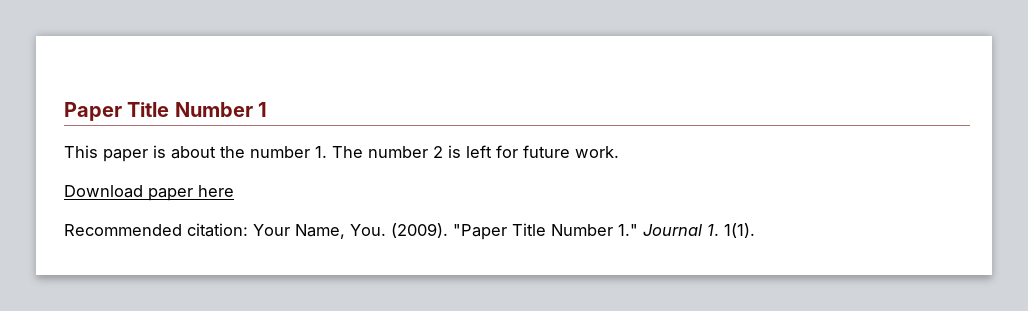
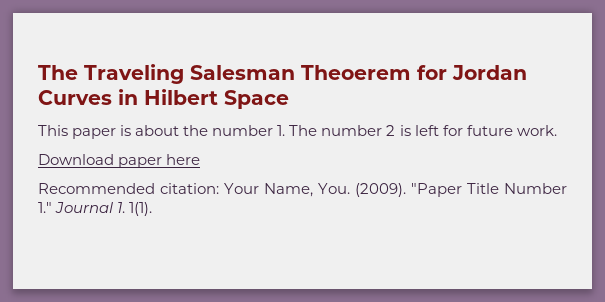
- Paper Title Number 1
+ The Traveling Salesman Theoerem for Jordan Curves in Hilbert Space

